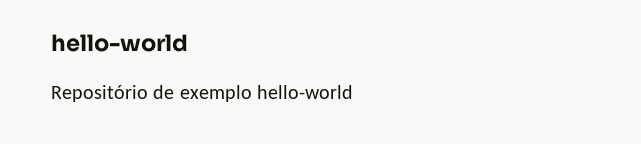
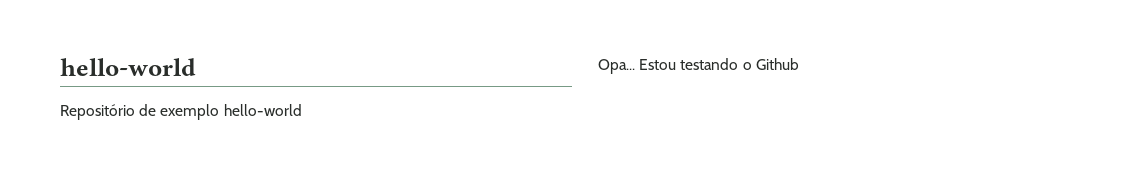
+ Opa... Estou testando o Github

